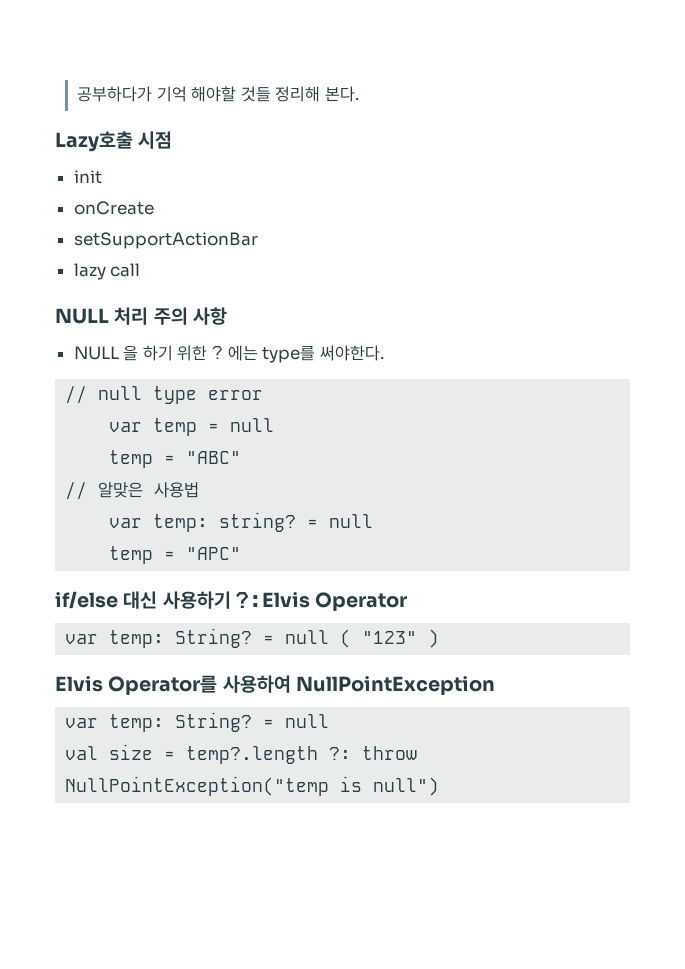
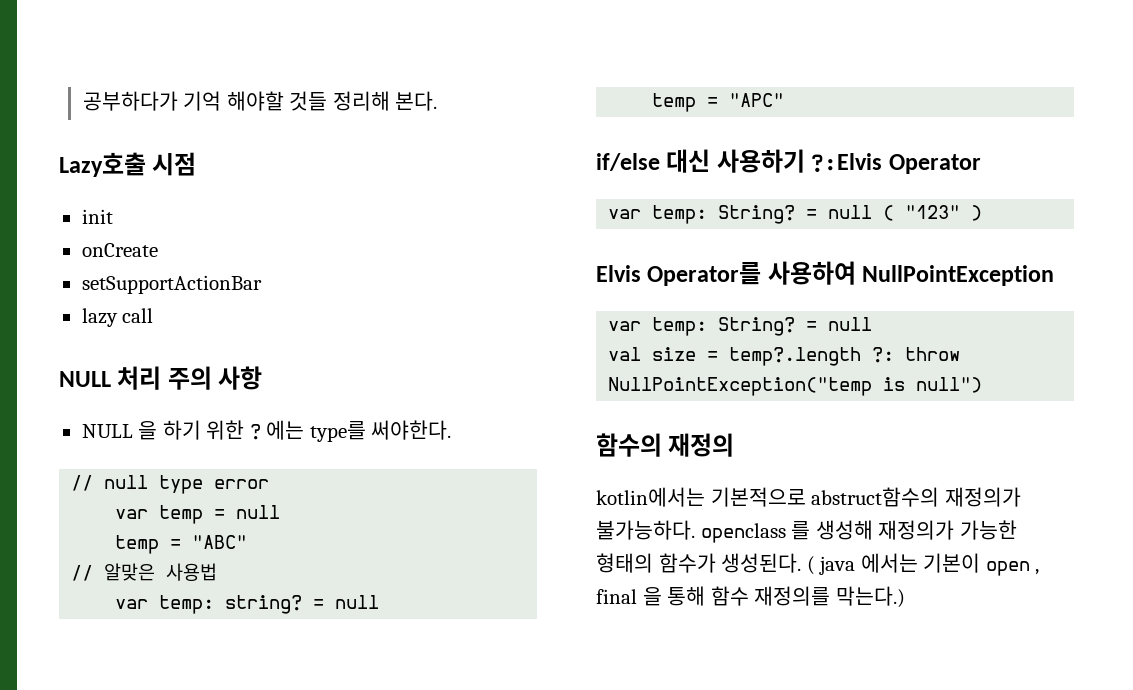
+ 함수의 재정의
+ kotlin에서는 기본적으로 abstruct함수의 재정의가 불가능하다. openclass 를 생성해 재정의가 가능한 형태의 함수가 생성된다. ( java 에서는 기본이 open , final 을 통해 함수 재정의를 막는다.)

